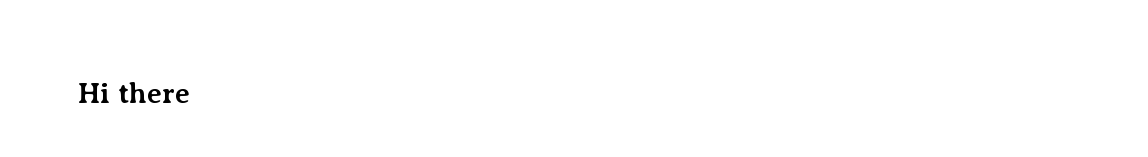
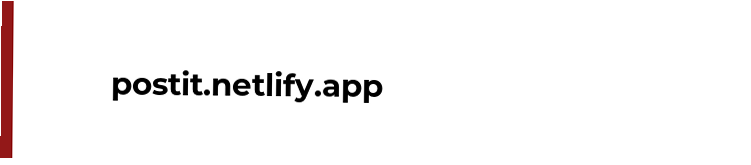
- Hi there
+ postit.netlify.app

